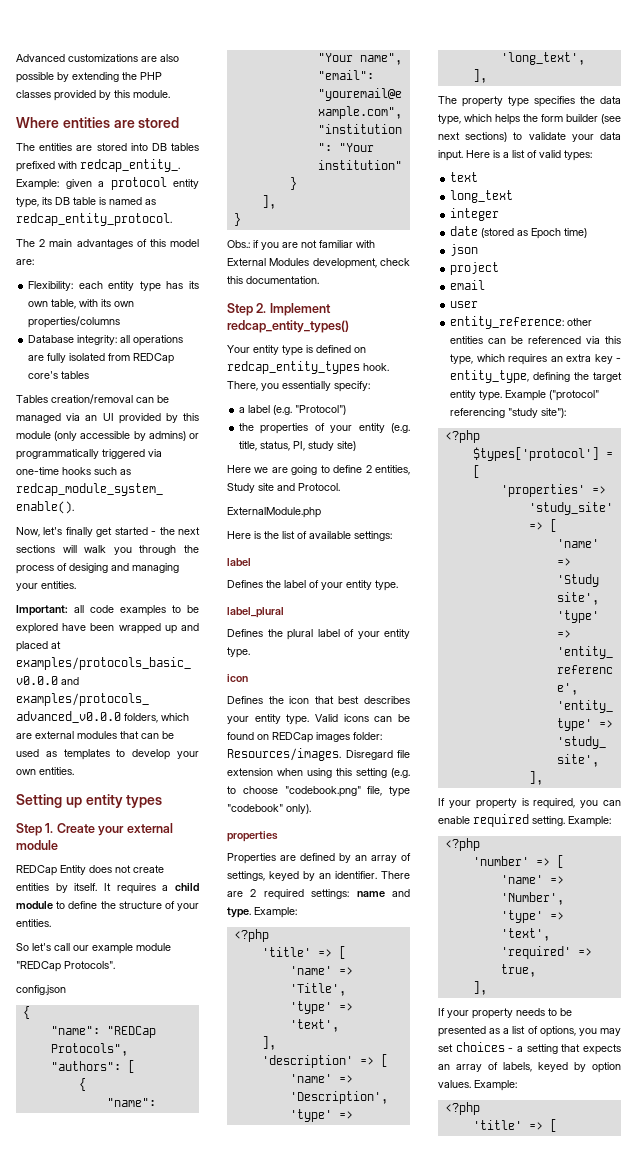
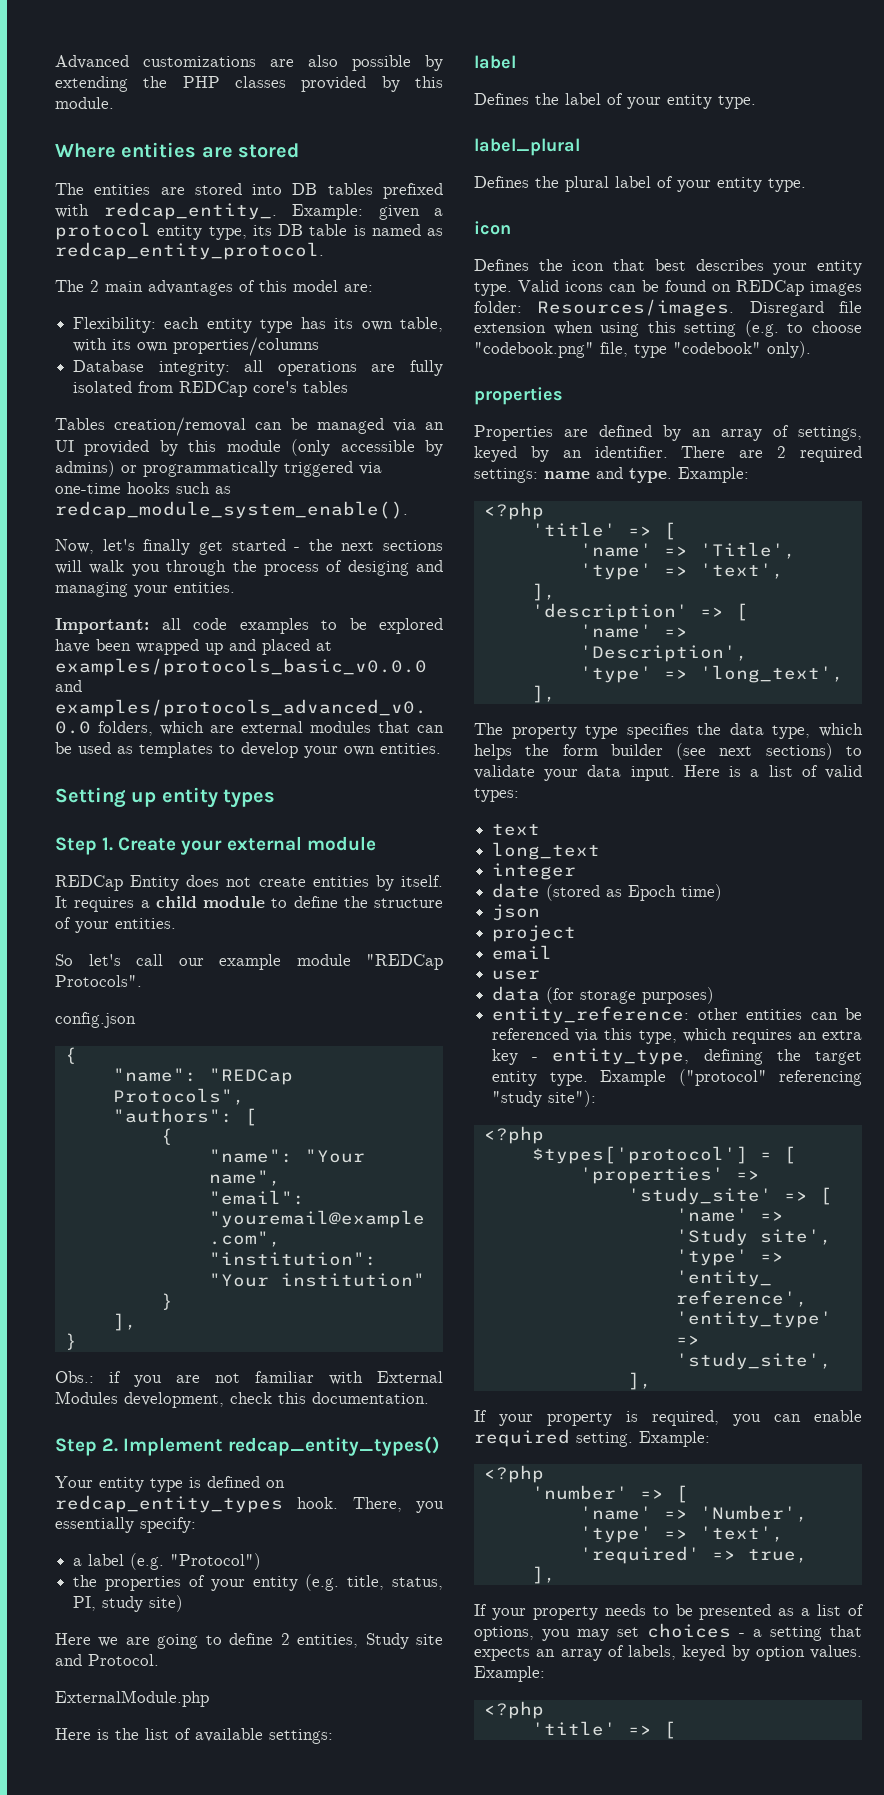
+ data (for storage purposes)

